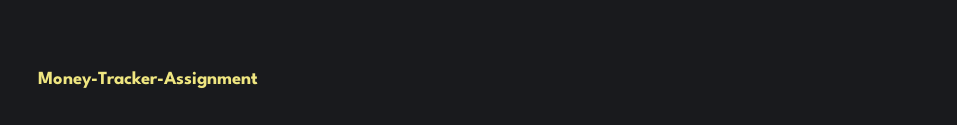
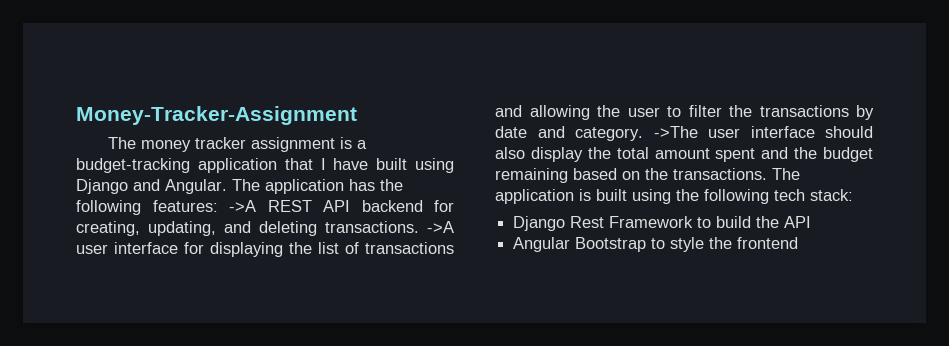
+ The money tracker assignment is a budget-tracking application that I have built using Django and Angular. The application has the following features: ->A REST API backend for creating, updating, and deleting transactions. ->A user interface for displaying the list of transactions and allowing the user to filter the transactions by date and category. ->The user interface should also display the total amount spent and the budget remaining based on the transactions. The application is built using the following tech stack:
+ Django Rest Framework to build the API
+ Angular Bootstrap to style the frontend

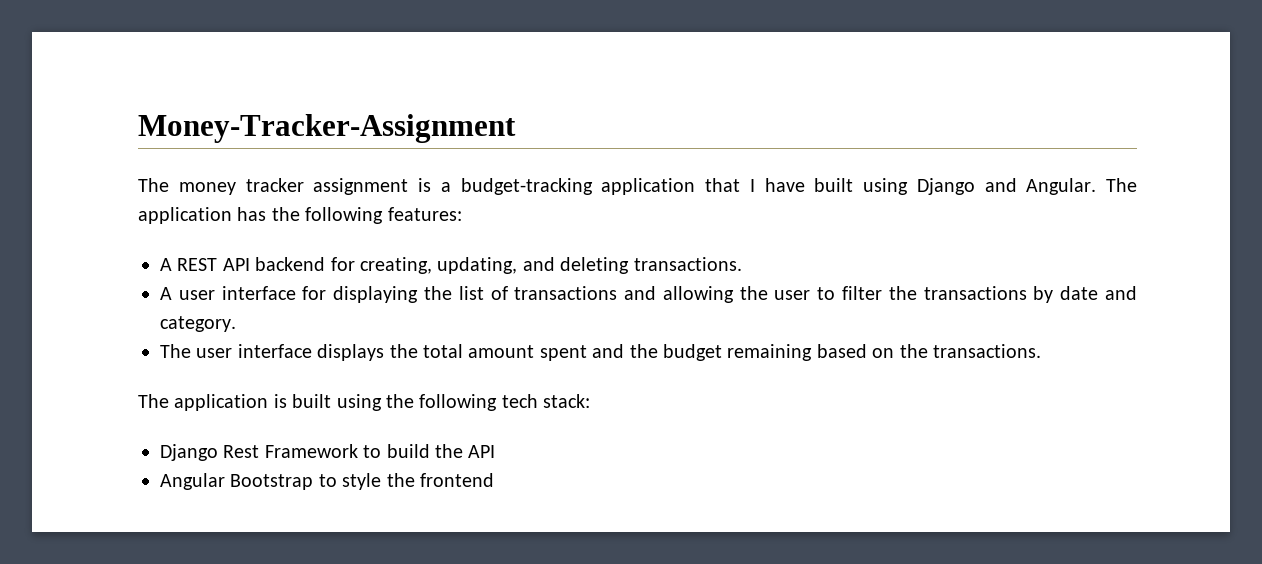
- The application has the following features: ->A REST API backend for creating, updating, and deleting transactions. ->A user interface for displaying the list of transactions and allowing the user to filter the transactions by date and category. ->The user interface should also display the total amount spent and the budget remaining based on the transactions. The application is built using the following tech stack:
+ The application has the following features:
+ A REST API backend for creating, updating, and deleting transactions.
+ A user interface for displaying the list of transactions and allowing the user to filter the transactions by date and category.
+ The user interface displays the total amount spent and the budget remaining based on the transactions.
+ The application is built using the following tech stack:

